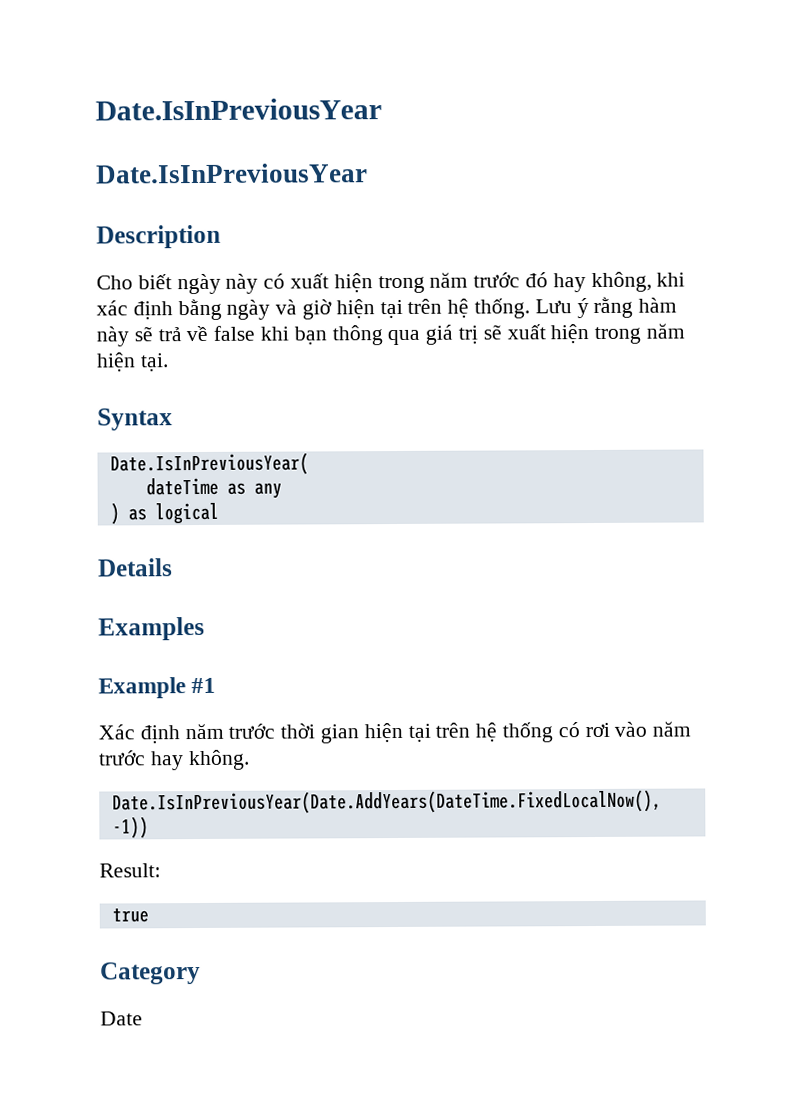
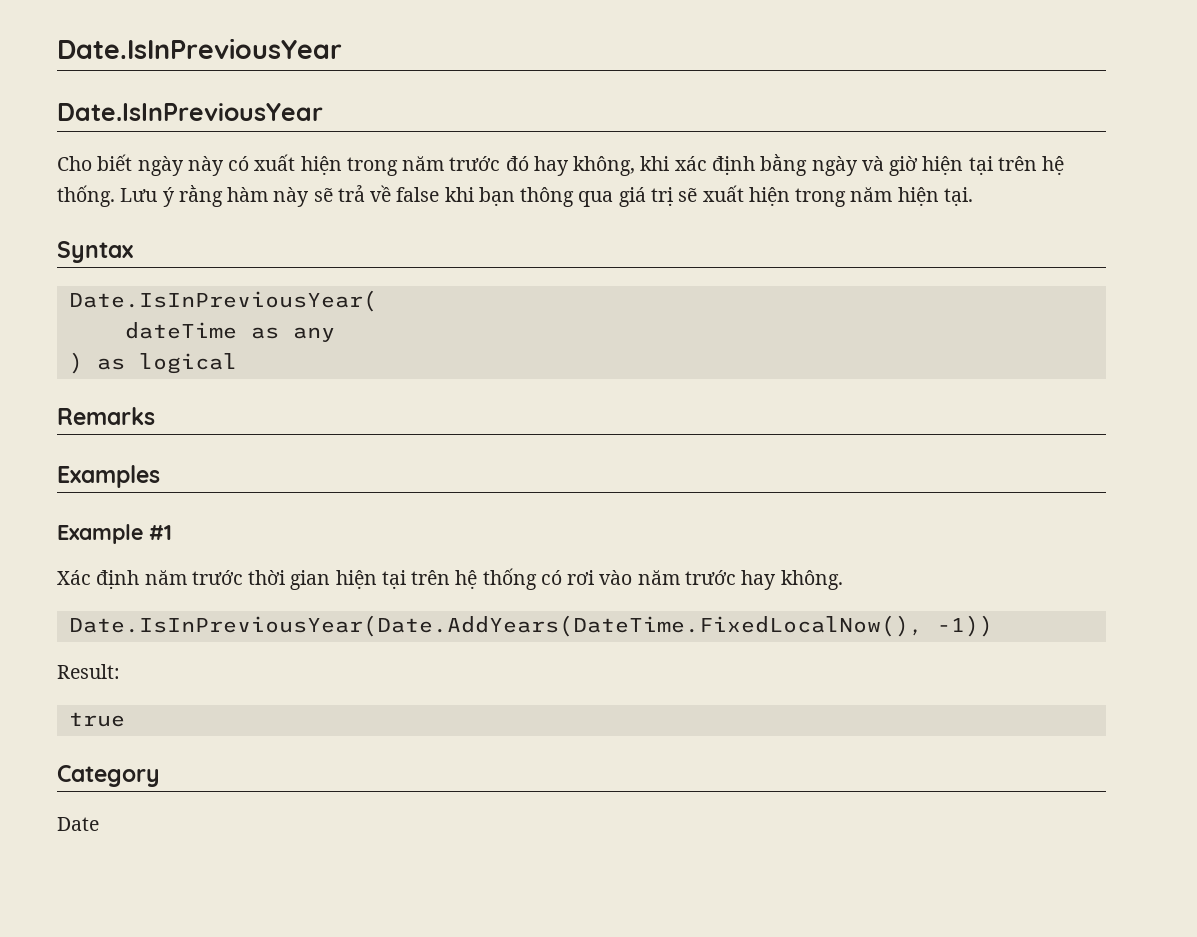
- Description
- Details
+ Remarks

